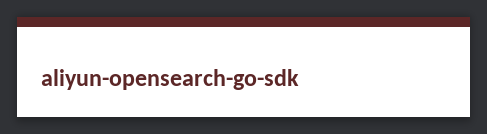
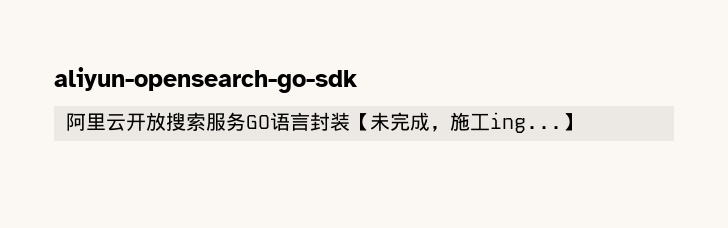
+ 阿里云开放搜索服务GO语言封装【未完成，施工ing...】

